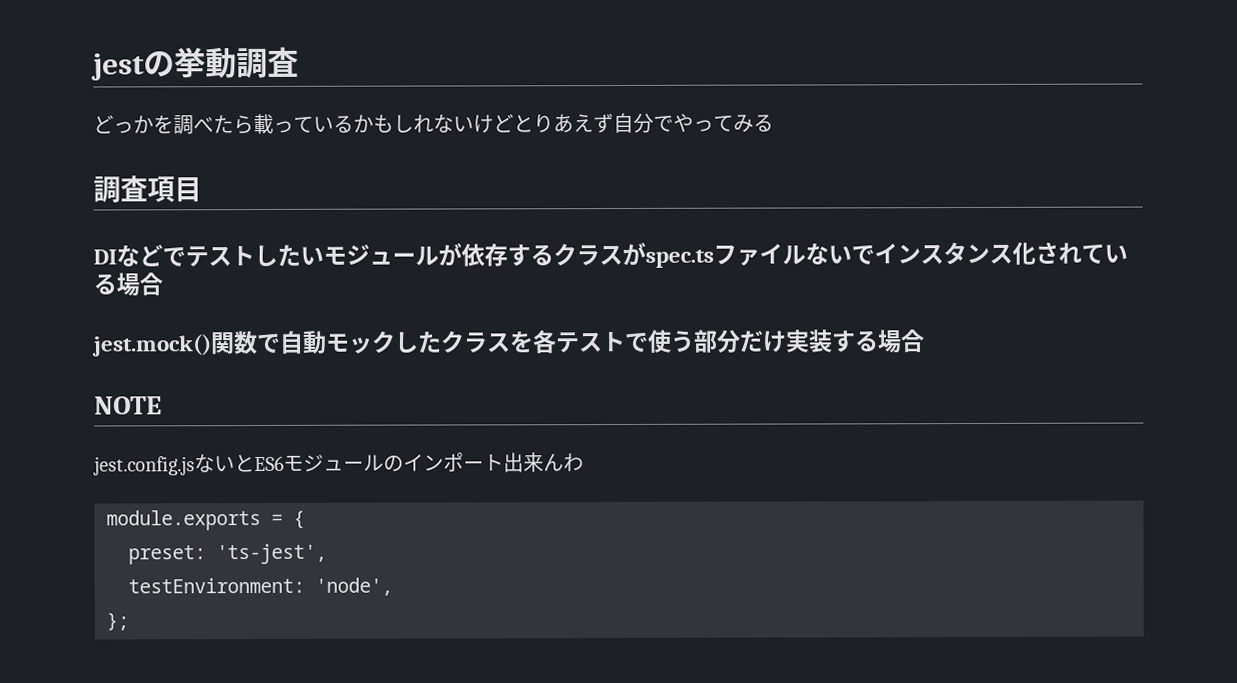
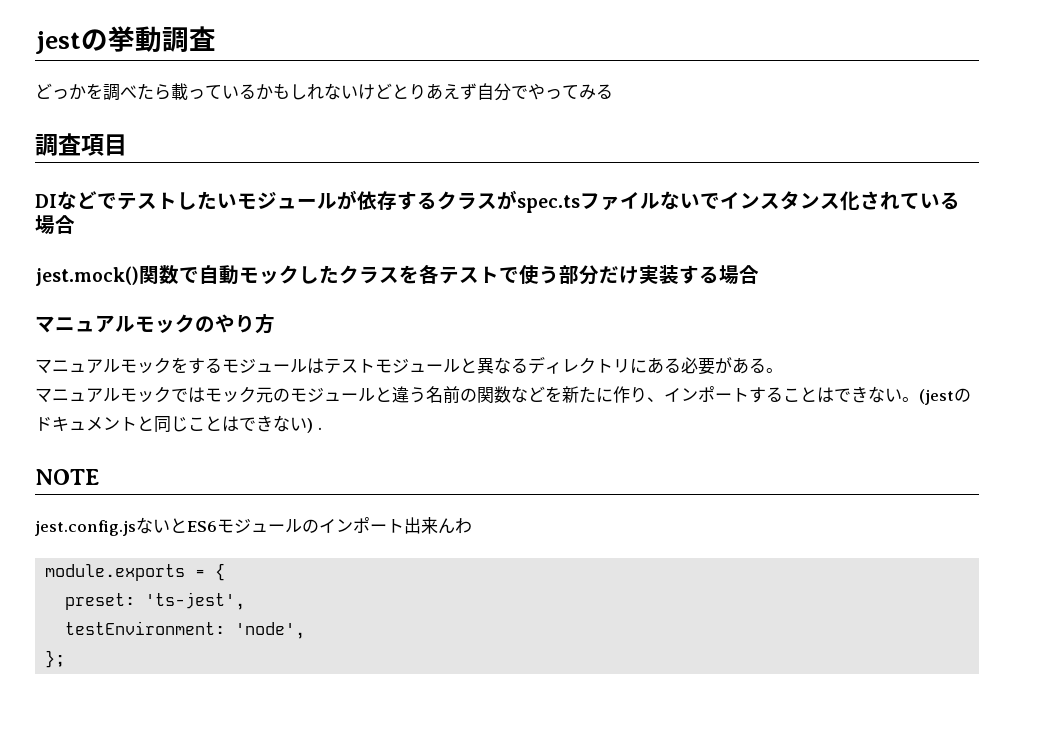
+ マニュアルモックのやり方
+ マニュアルモックをするモジュールはテストモジュールと異なるディレクトリにある必要がある。
+ マニュアルモックではモック元のモジュールと違う名前の関数などを新たに作り、インポートすることはできない。(jestのドキュメントと同じことはできない) .

